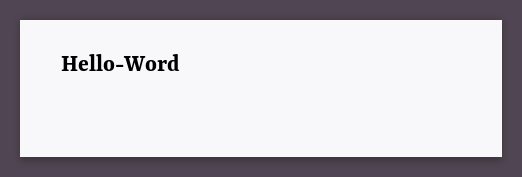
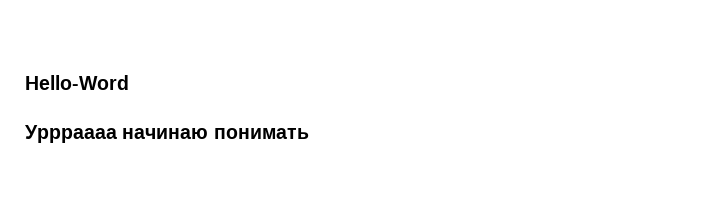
+ Уррраааа начинаю понимать

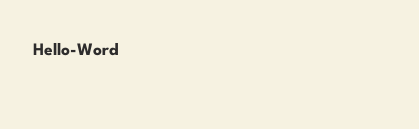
- Уррраааа начинаю понимать

